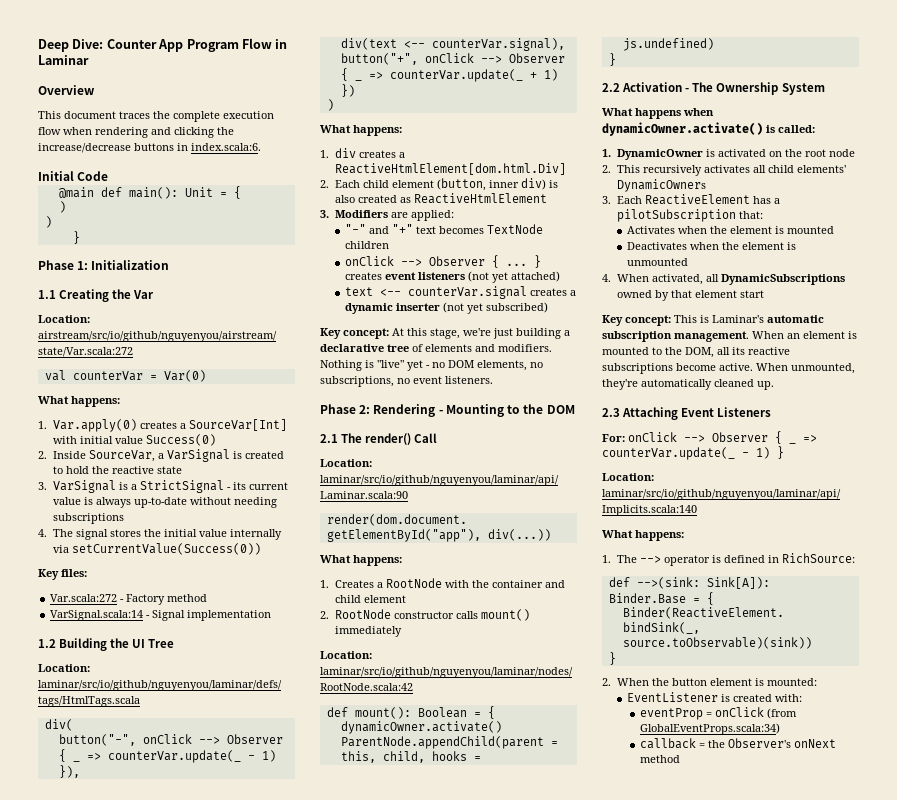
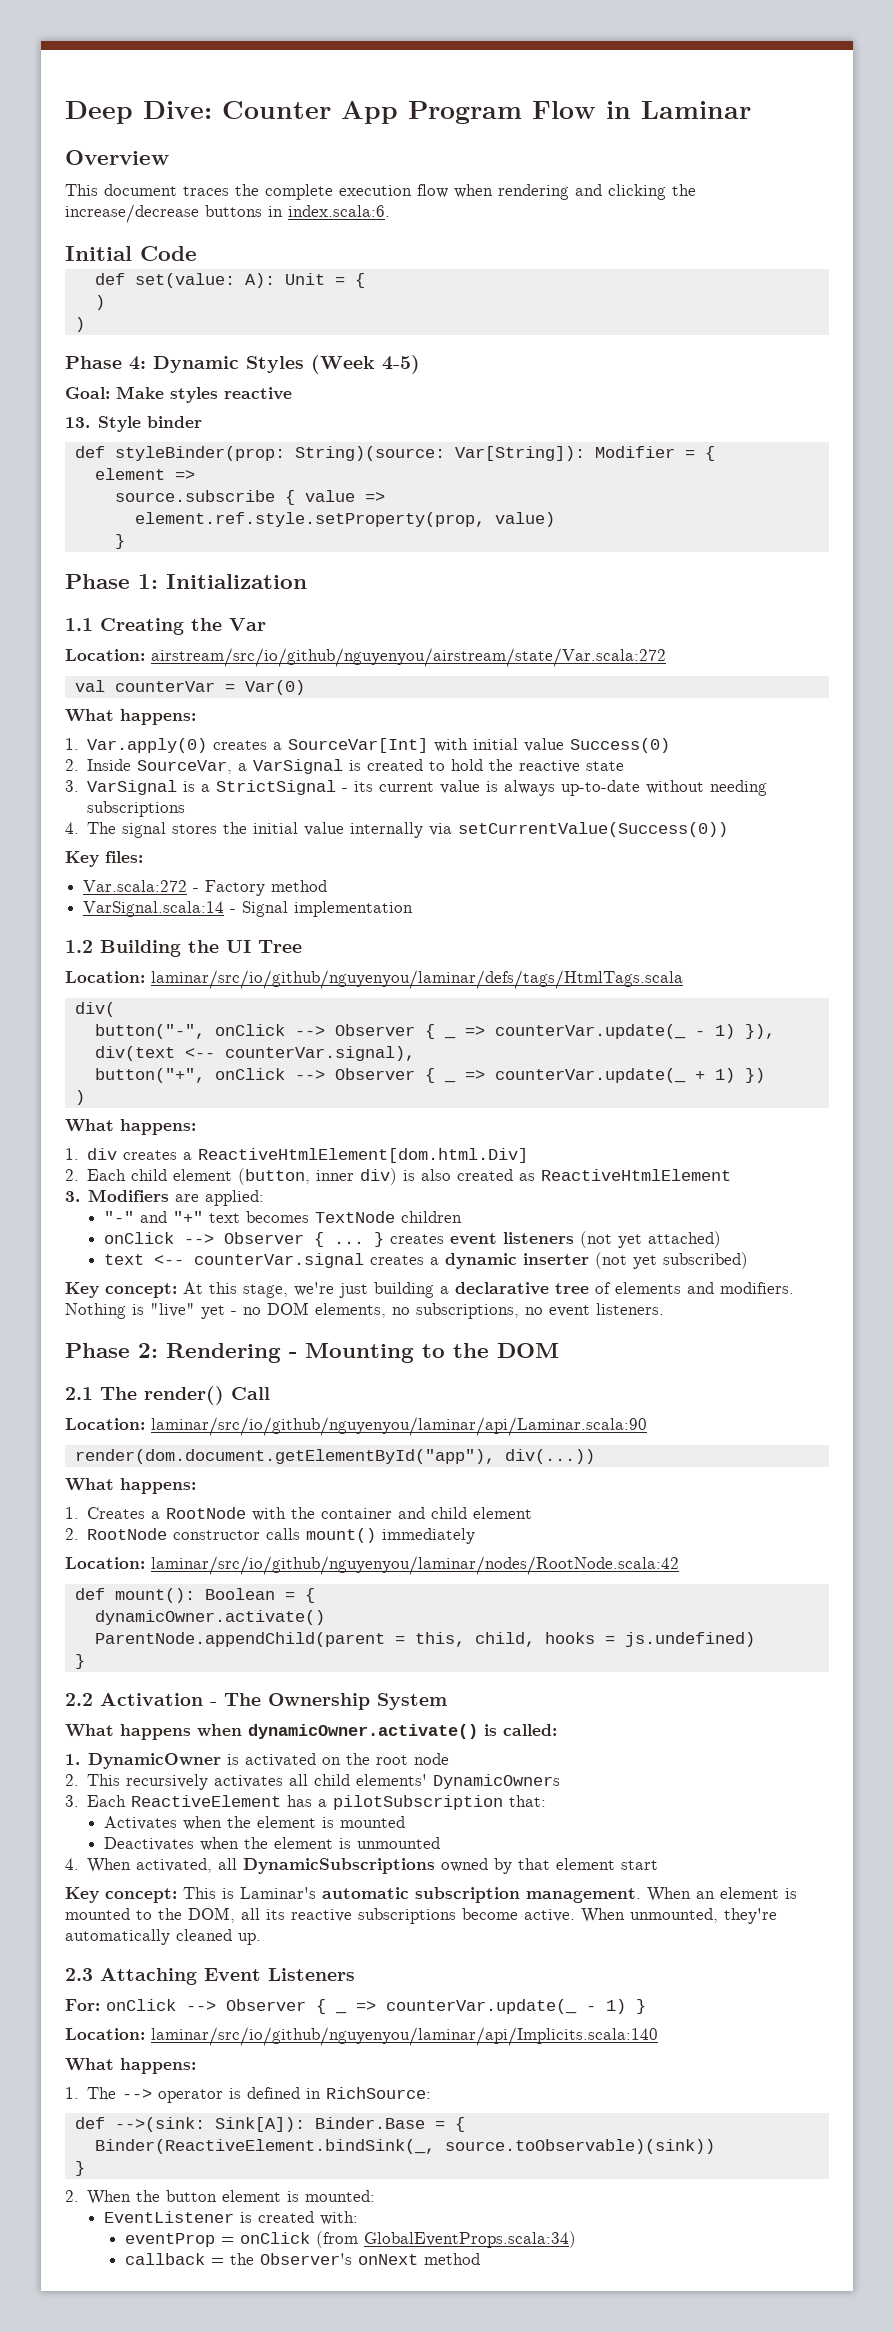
- @main def main(): Unit = {
+ def set(value: A): Unit = {
+ Phase 4: Dynamic Styles (Week 4-5)
+ Goal: Make styles reactive
+ 13. Style binder
+ def styleBinder(prop: String)(source: Var[String]): Modifier = {
+ element =>
+ source.subscribe { value =>
+ element.ref.style.setProperty(prop, value)

